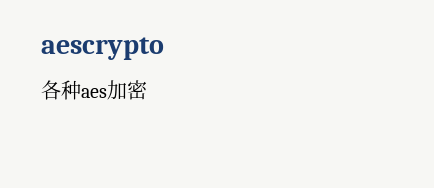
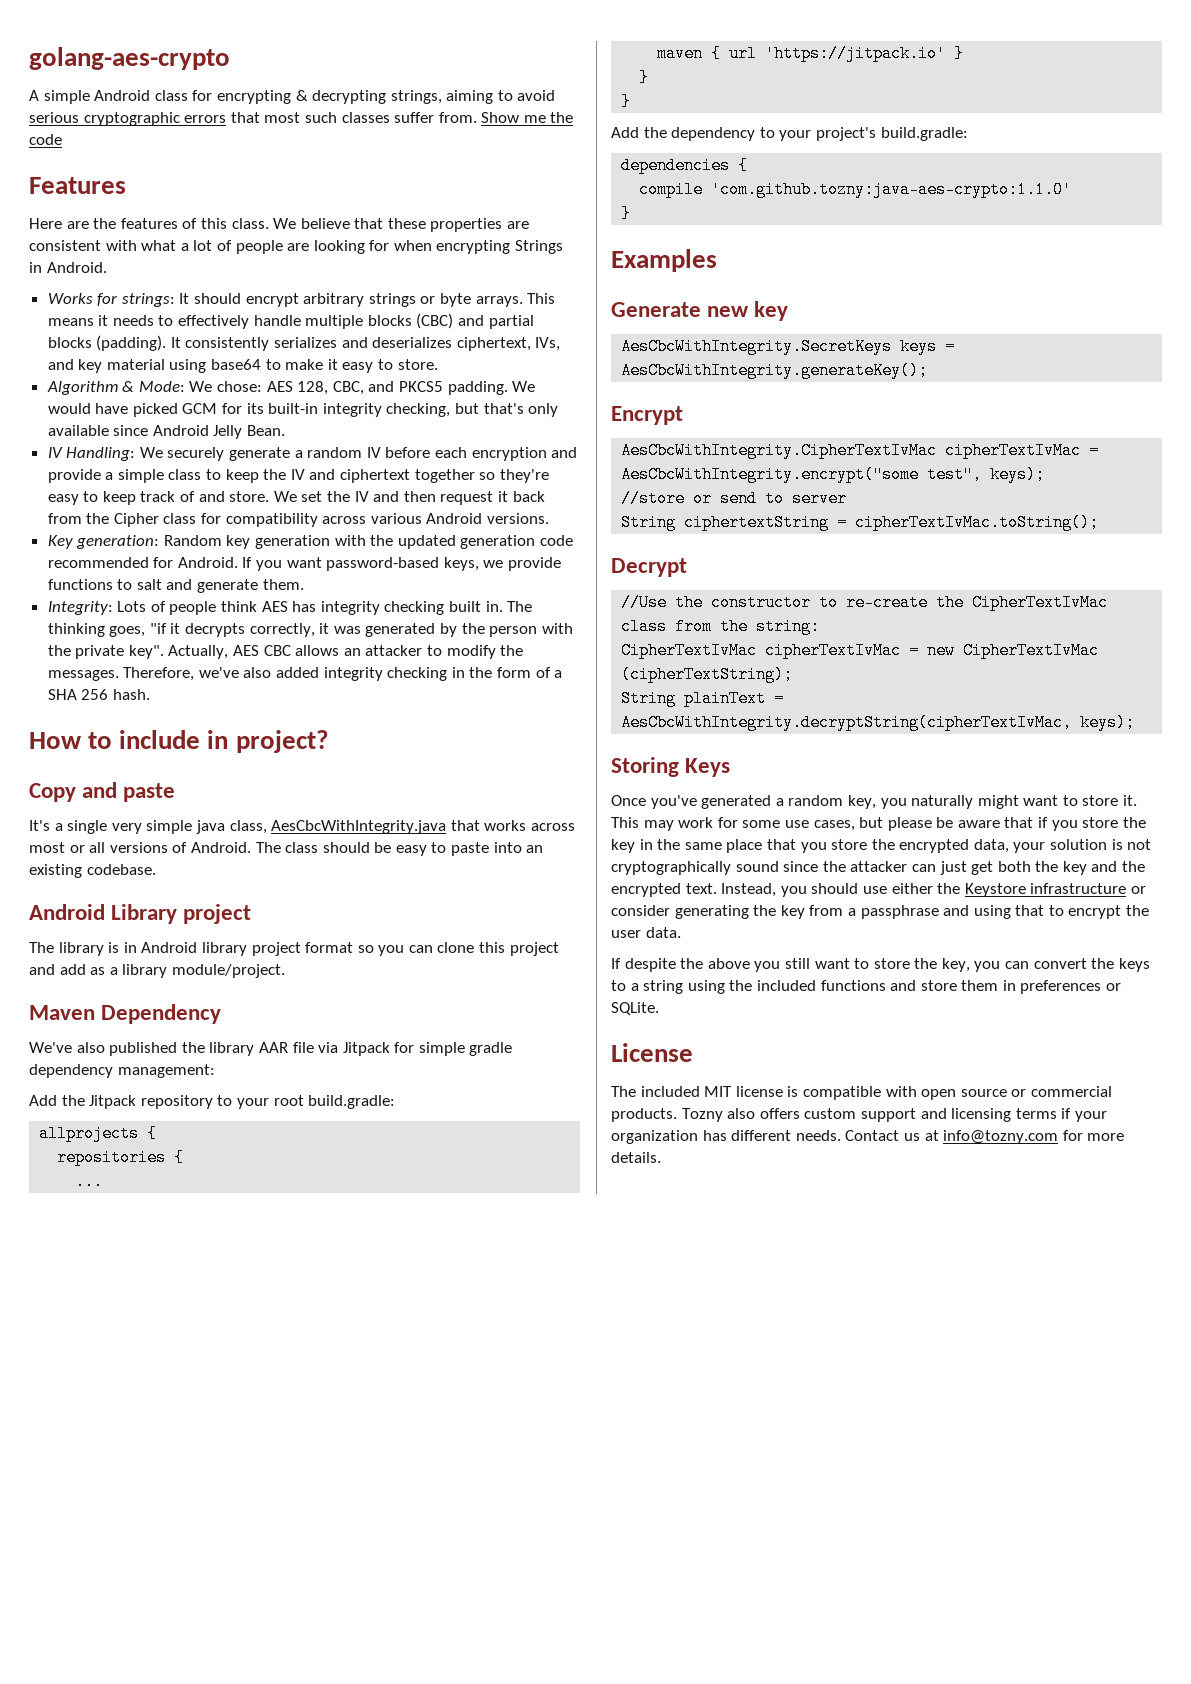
- aescrypto
- 各种aes加密
+ golang-aes-crypto
+ A simple Android class for encrypting & decrypting strings, aiming to avoid serious cryptographic errors that most such classes suffer from. Show me the code
+ Features
+ Here are the features of this class. We believe that these properties are consistent with what a lot of people are looking for when encrypting Strings in Android.
+ Works for strings: It should encrypt arbitrary strings or byte arrays. This means it needs to effectively handle multiple blocks (CBC) and partial blocks (padding). It consistently serializes and deserializes ciphertext, IVs, and key material using base64 to make it easy to store.
+ Algorithm & Mode: We chose: AES 128, CBC, and PKCS5 padding. We would have picked GCM for its built-in integrity checking, but that's only available since Android Jelly Bean.
+ IV Handling: We securely generate a random IV before each encryption and provide a simple class to keep the IV and ciphertext together so they're easy to keep track of and store. We set the IV and then request it back from the Cipher class for compatibility across various Android versions.
+ Key generation: Random key generation with the updated generation code recommended for Android. If you want password-based keys, we provide functions to salt and generate them.
+ Integrity: Lots of people think AES has integrity checking built in. The thinking goes, "if it decrypts correctly, it was generated by the person with the private key". Actually, AES CBC allows an attacker to modify the messages. Therefore, we've also added integrity checking in the form of a SHA 256 hash.
+ How to include in project?
+ Copy and paste
+ It's a single very simple java class, AesCbcWithIntegrity.java that works across most or all versions of Android. The class should be easy to paste into an existing codebase.
+ Android Library project
+ The library is in Android library project format so you can clone this project and add as a library module/project.
+ Maven Dependency
+ We've also published the library AAR file via Jitpack for simple gradle dependency management:
+ Add the Jitpack repository to your root build.gradle:
+ allprojects {
+ repositories {
+ ...
+ maven { url 'https://jitpack.io' }
+ }
+ }
+ Add the dependency to your project's build.gradle:
+ dependencies {
+ compile 'com.github.tozny:java-aes-crypto:1.1.0'
+ }
+ Examples
+ Generate new key
+ AesCbcWithIntegrity.SecretKeys keys = AesCbcWithIntegrity.generateKey();
+ Encrypt
+ AesCbcWithIntegrity.CipherTextIvMac cipherTextIvMac = AesCbcWithIntegrity.encrypt("some test", keys);
+ //store or send to server
+ String ciphertextString = cipherTextIvMac.toString();
+ Decrypt
+ //Use the constructor to re-create the CipherTextIvMac class from the string:
+ CipherTextIvMac cipherTextIvMac = new CipherTextIvMac (cipherTextString);
+ String plainText = AesCbcWithIntegrity.decryptString(cipherTextIvMac, keys);
+ Storing Keys
+ Once you've generated a random key, you naturally might want to store it. This may work for some use cases, but please be aware that if you store the key in the same place that you store the encrypted data, your solution is not cryptographically sound since the attacker can just get both the key and the encrypted text. Instead, you should use either the Keystore infrastructure or consider generating the key from a passphrase and using that to encrypt the user data.
+ If despite the above you still want to store the key, you can convert the keys to a string using the included functions and store them in preferences or SQLite.
+ License
+ The included MIT license is compatible with open source or commercial products. Tozny also offers custom support and licensing terms if your organization has different needs. Contact us at info@tozny.com for more details.

